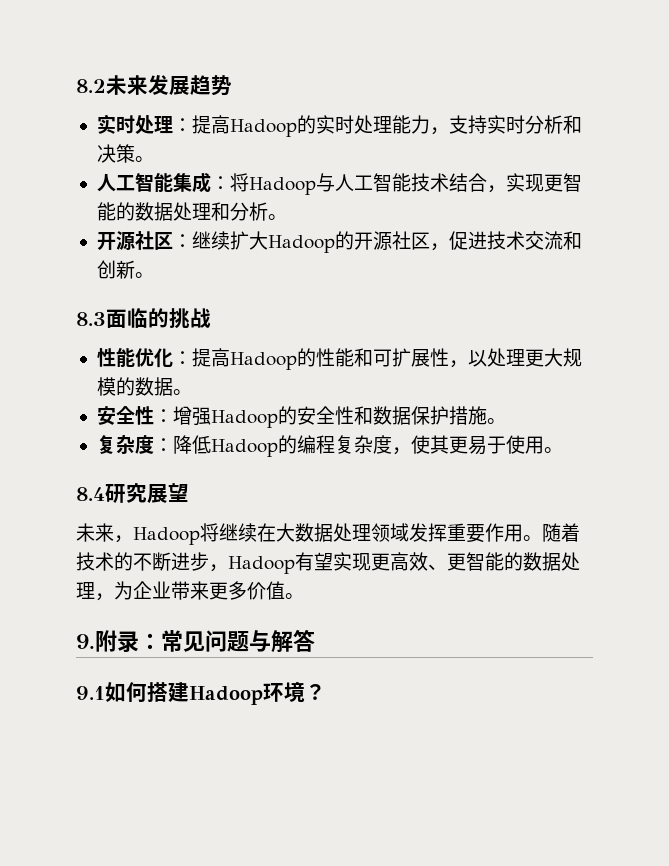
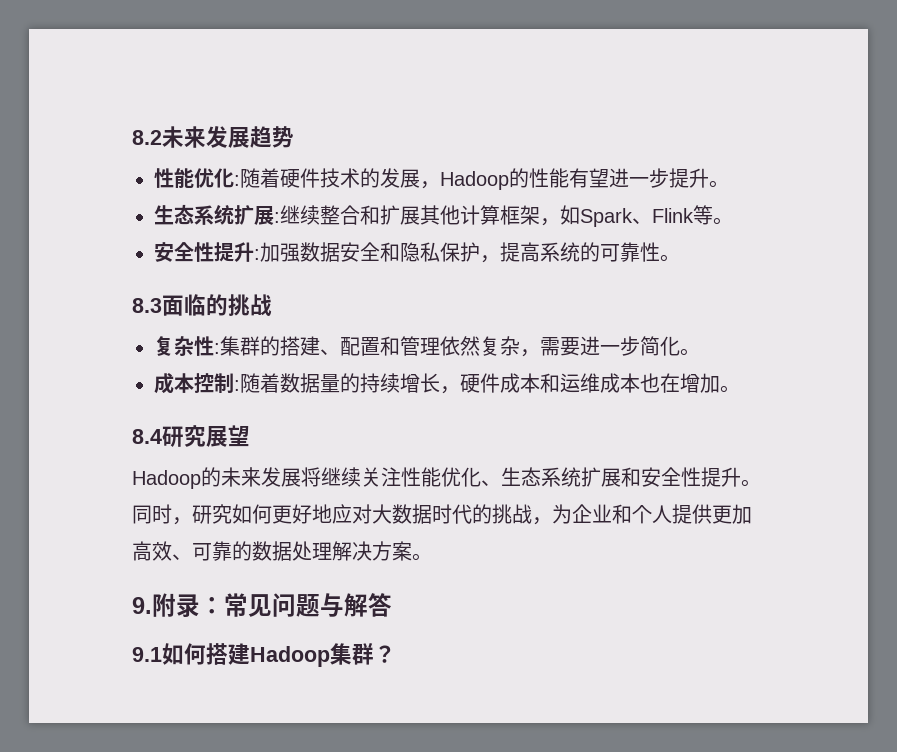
- 实时处理：提高Hadoop的实时处理能力，支持实时分析和决策。
- 人工智能集成：将Hadoop与人工智能技术结合，实现更智能的数据处理和分析。
- 开源社区：继续扩大Hadoop的开源社区，促进技术交流和创新。
+ 性能优化:随着硬件技术的发展，Hadoop的性能有望进一步提升。
+ 生态系统扩展:继续整合和扩展其他计算框架，如Spark、Flink等。
+ 安全性提升:加强数据安全和隐私保护，提高系统的可靠性。
  8.3面临的挑战
- 性能优化：提高Hadoop的性能和可扩展性，以处理更大规模的数据。
- 安全性：增强Hadoop的安全性和数据保护措施。
- 复杂度：降低Hadoop的编程复杂度，使其更易于使用。
+ 复杂性:集群的搭建、配置和管理依然复杂，需要进一步简化。
+ 成本控制:随着数据量的持续增长，硬件成本和运维成本也在增加。
  8.4研究展望
- 未来，Hadoop将继续在大数据处理领域发挥重要作用。随着技术的不断进步，Hadoop有望实现更高效、更智能的数据处理，为企业带来更多价值。
+ Hadoop的未来发展将继续关注性能优化、生态系统扩展和安全性提升。同时，研究如何更好地应对大数据时代的挑战，为企业和个人提供更加高效、可靠的数据处理解决方案。
- 9.1如何搭建Hadoop环境？
+ 9.1如何搭建Hadoop集群？

